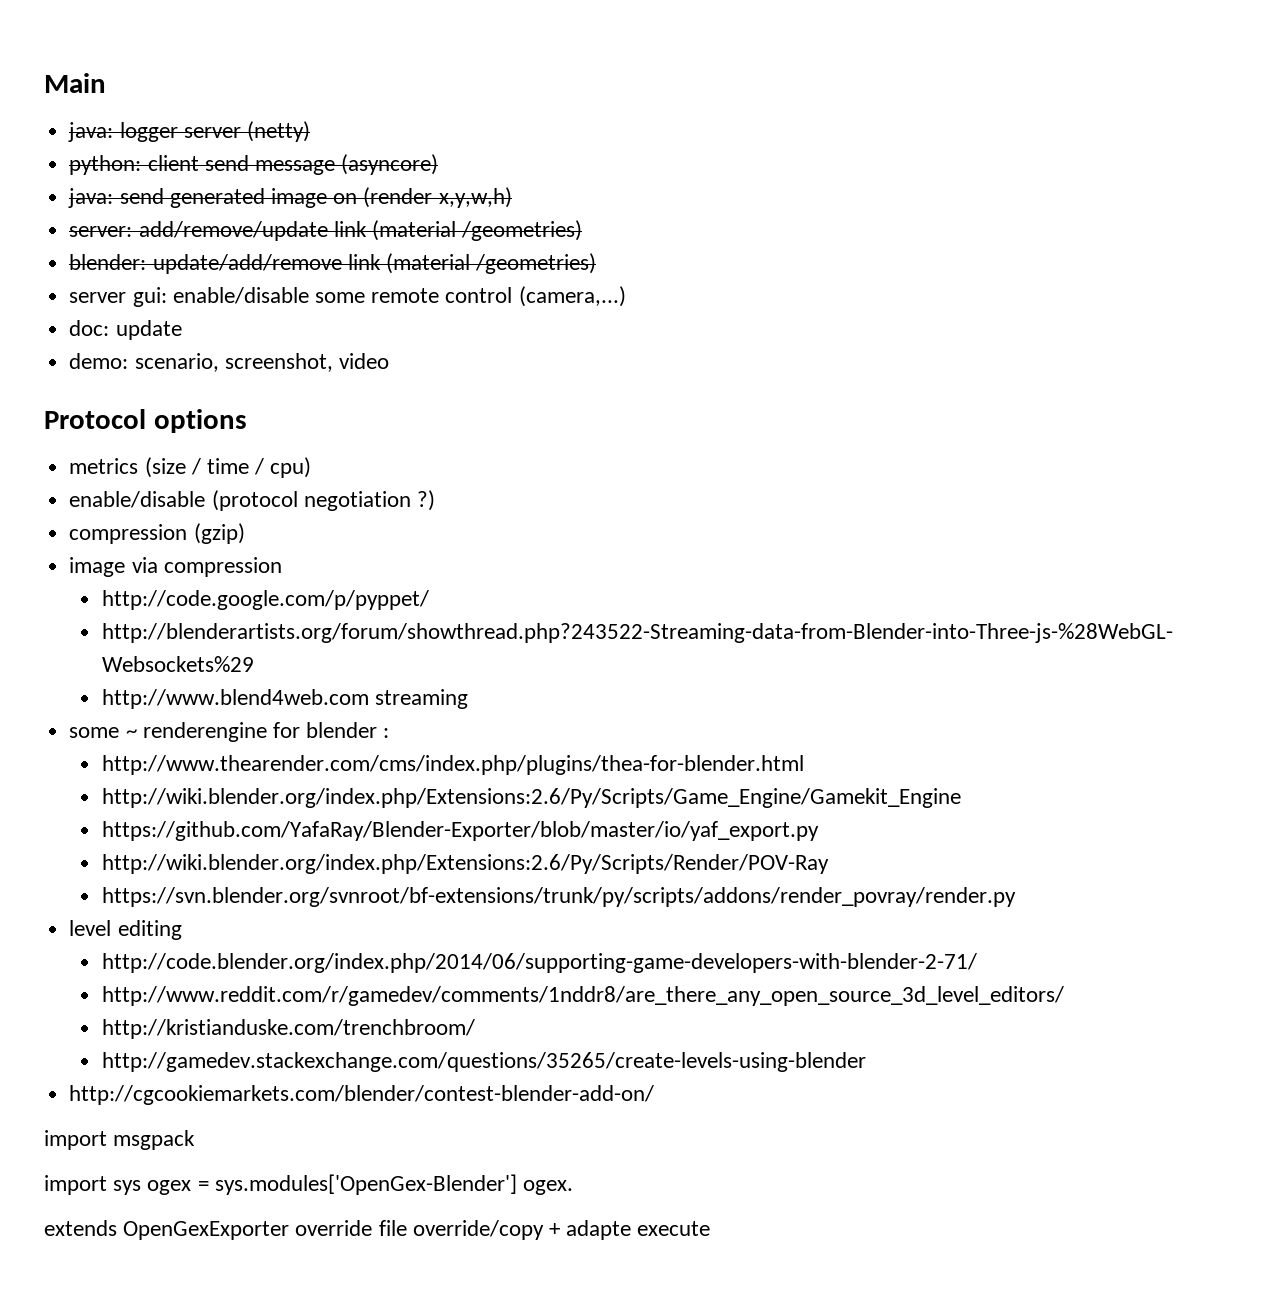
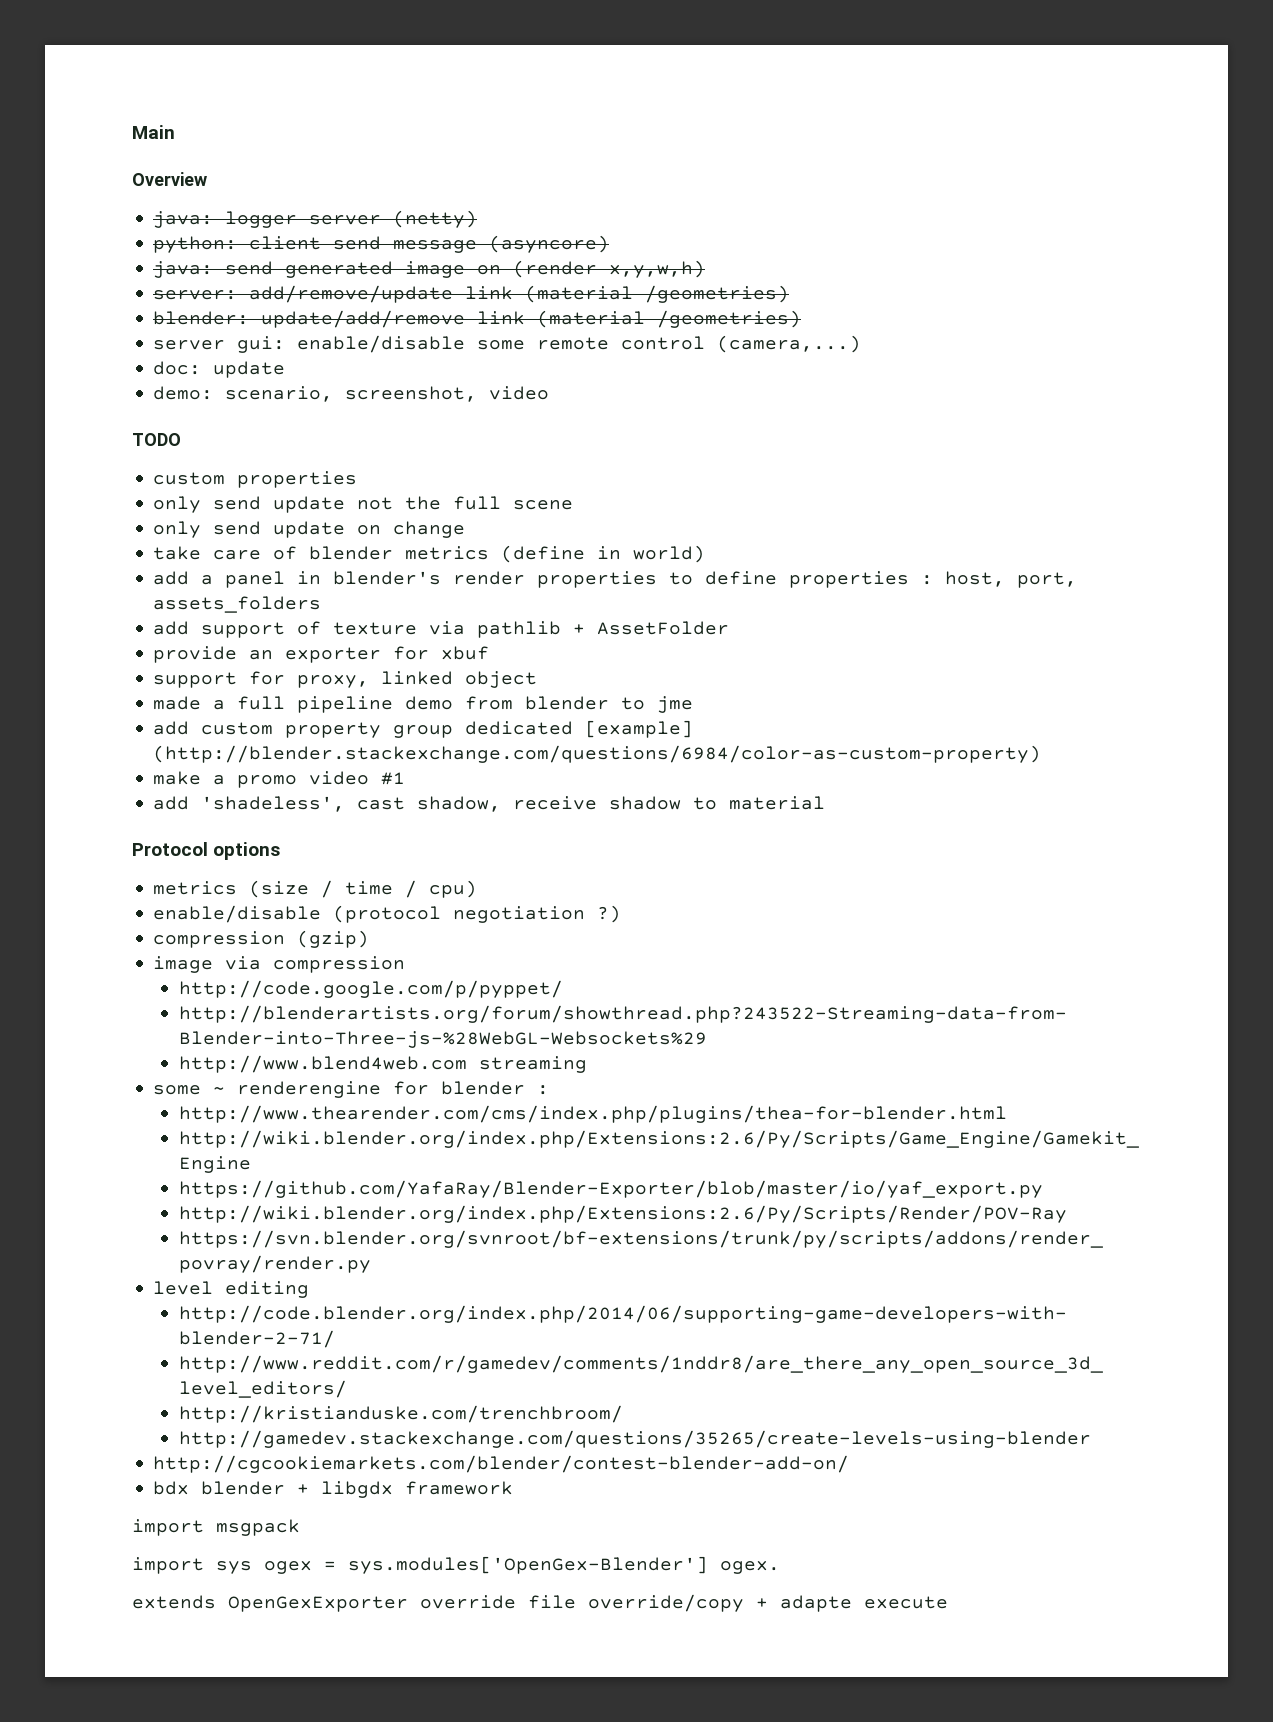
+ Overview
+ TODO
+ custom properties
+ only send update not the full scene
+ only send update on change
+ take care of blender metrics (define in world)
+ add a panel in blender's render properties to define properties : host, port, assets_folders
+ add support of texture via pathlib + AssetFolder
+ provide an exporter for xbuf
+ support for proxy, linked object
+ made a full pipeline demo from blender to jme
+ add custom property group dedicated [example] (http://blender.stackexchange.com/questions/6984/color-as-custom-property)
+ make a promo video #1
+ add 'shadeless', cast shadow, receive shadow to material
+ bdx blender + libgdx framework

